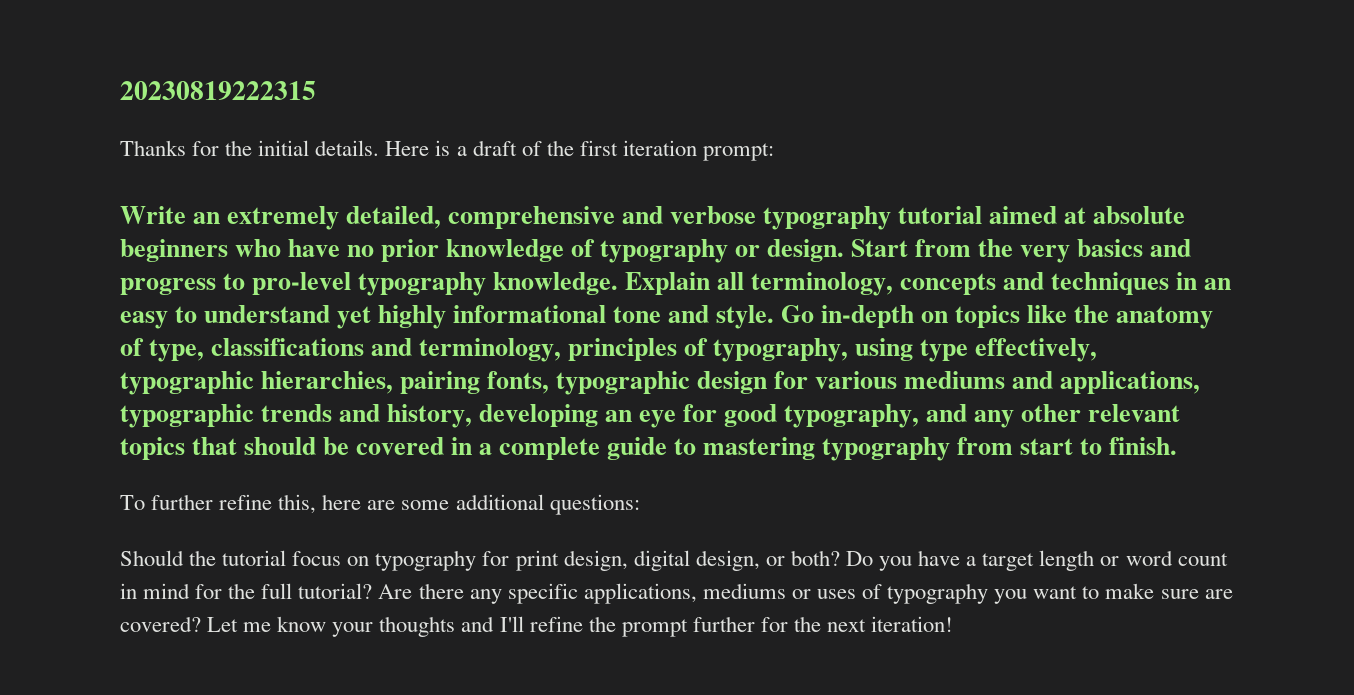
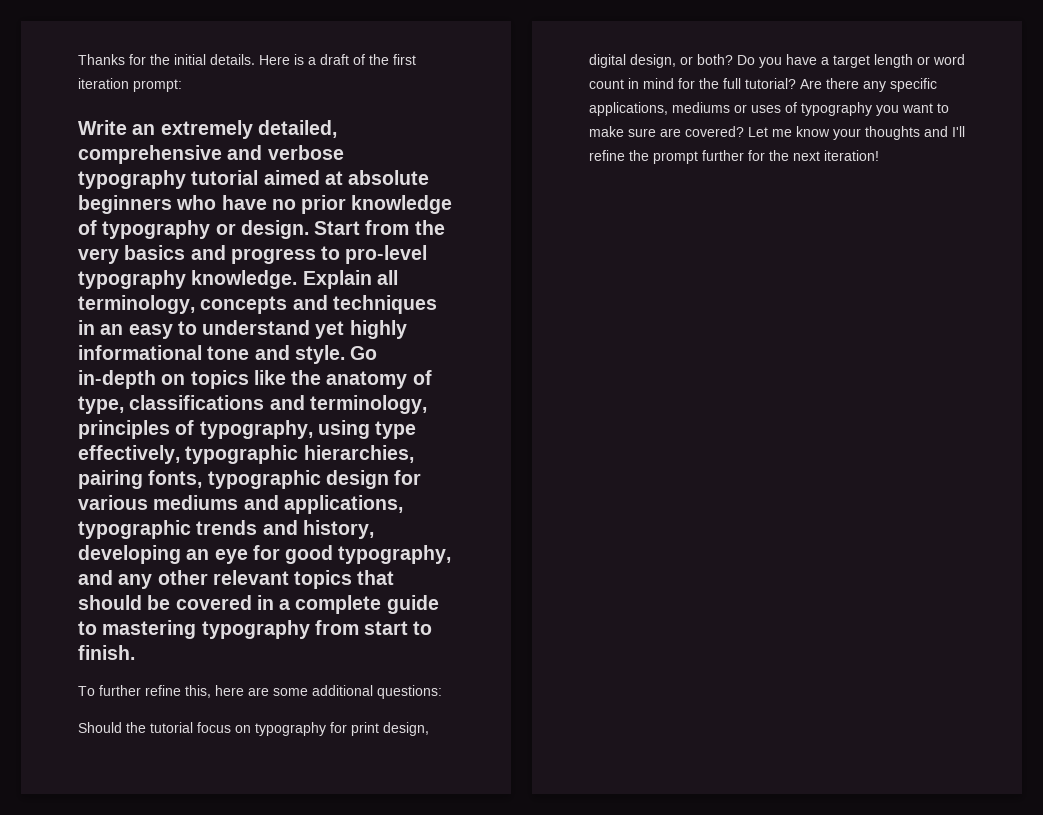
- 20230819222315

